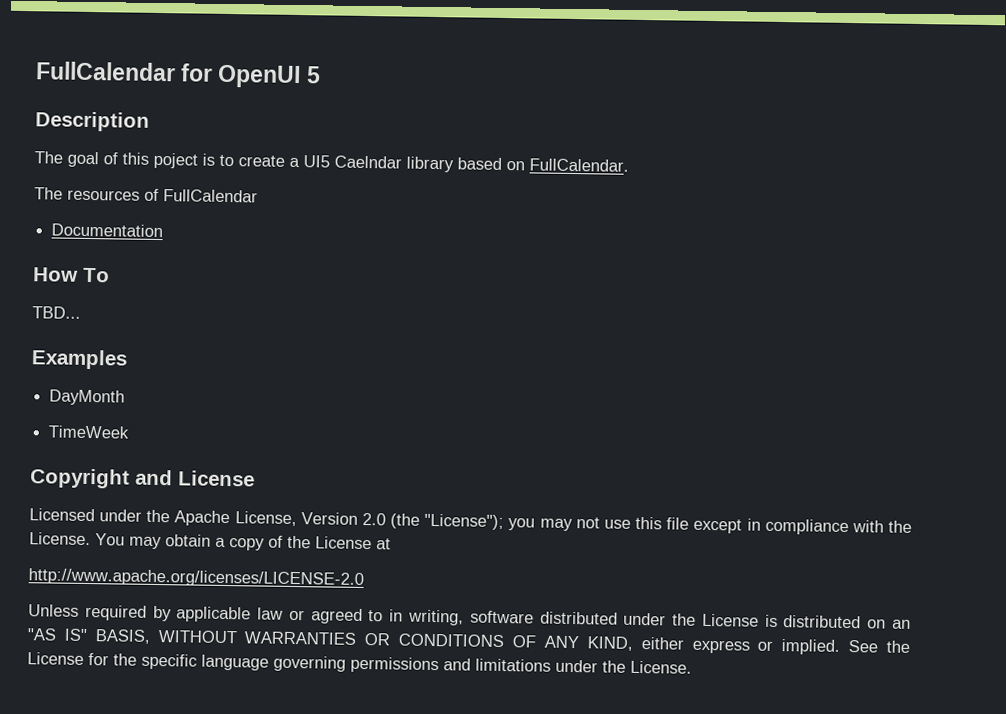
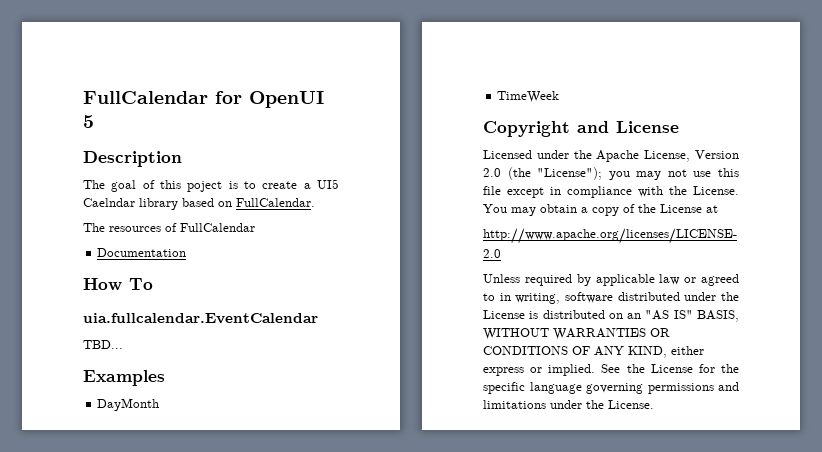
+ uia.fullcalendar.EventCalendar

